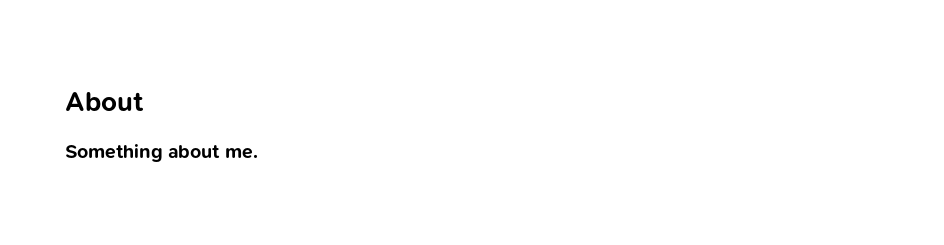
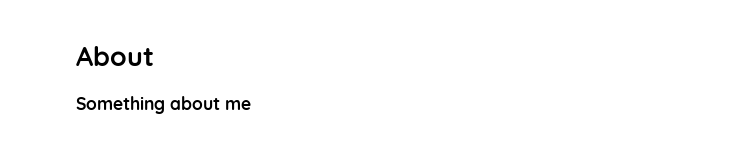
- Something about me.
+ Something about me

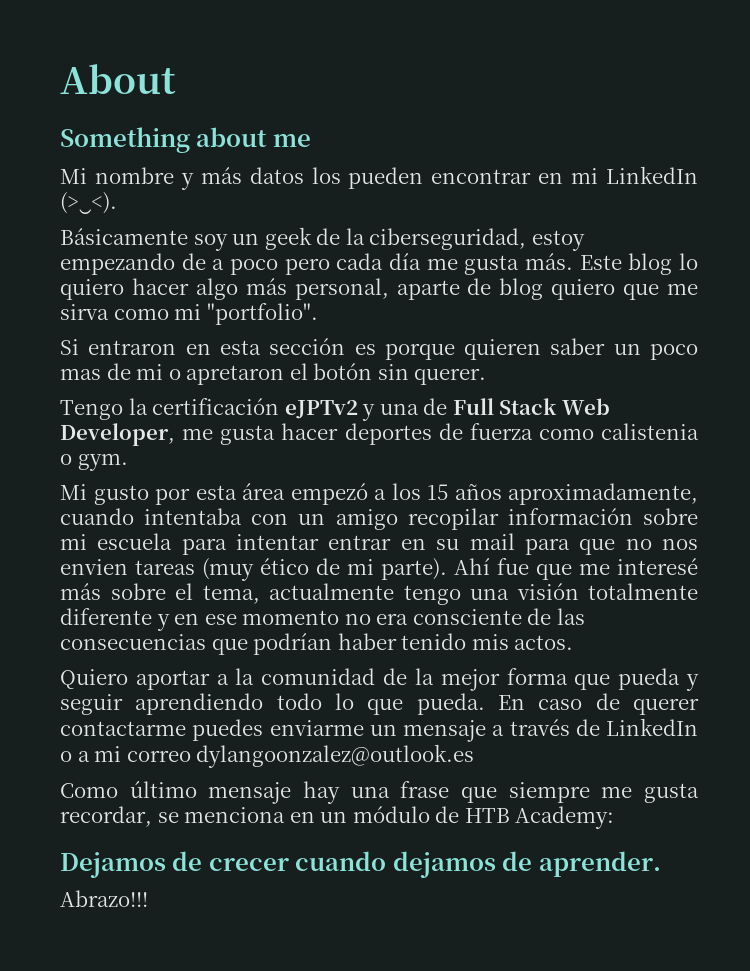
+ Mi nombre y más datos los pueden encontrar en mi LinkedIn (>‿<).
+ Básicamente soy un geek de la ciberseguridad, estoy empezando de a poco pero cada día me gusta más. Este blog lo quiero hacer algo más personal, aparte de blog quiero que me sirva como mi "portfolio".
+ Si entraron en esta sección es porque quieren saber un poco mas de mi o apretaron el botón sin querer.
+ Tengo la certificación eJPTv2 y una de Full Stack Web Developer, me gusta hacer deportes de fuerza como calistenia o gym.
+ Mi gusto por esta área empezó a los 15 años aproximadamente, cuando intentaba con un amigo recopilar información sobre mi escuela para intentar entrar en su mail para que no nos envien tareas (muy ético de mi parte). Ahí fue que me interesé más sobre el tema, actualmente tengo una visión totalmente diferente y en ese momento no era consciente de las consecuencias que podrían haber tenido mis actos.
+ Quiero aportar a la comunidad de la mejor forma que pueda y seguir aprendiendo todo lo que pueda. En caso de querer contactarme puedes enviarme un mensaje a través de LinkedIn o a mi correo dylangoonzalez@outlook.es
+ Como último mensaje hay una frase que siempre me gusta recordar, se menciona en un módulo de HTB Academy:
+ Dejamos de crecer cuando dejamos de aprender.
+ Abrazo!!!

